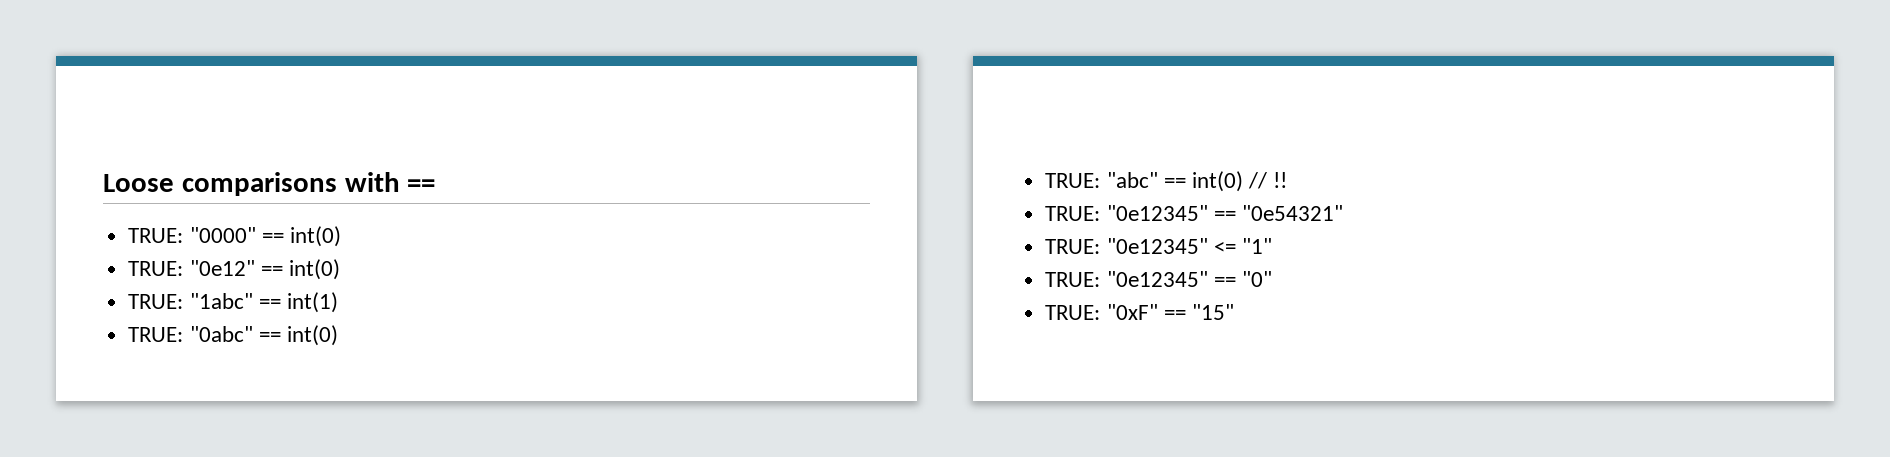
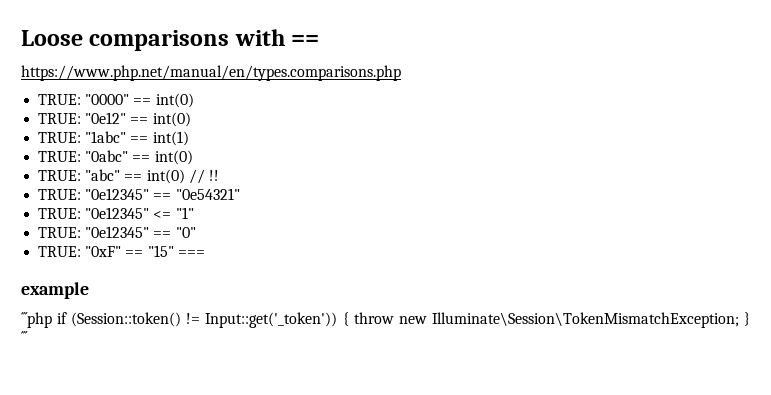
+ https://www.php.net/manual/en/types.comparisons.php
- TRUE: "0xF" == "15"
+ TRUE: "0xF" == "15" ===
+ example
+ ´´´php if (Session::token() != Input::get('_token')) { throw new Illuminate\Session\TokenMismatchException; } ´´´

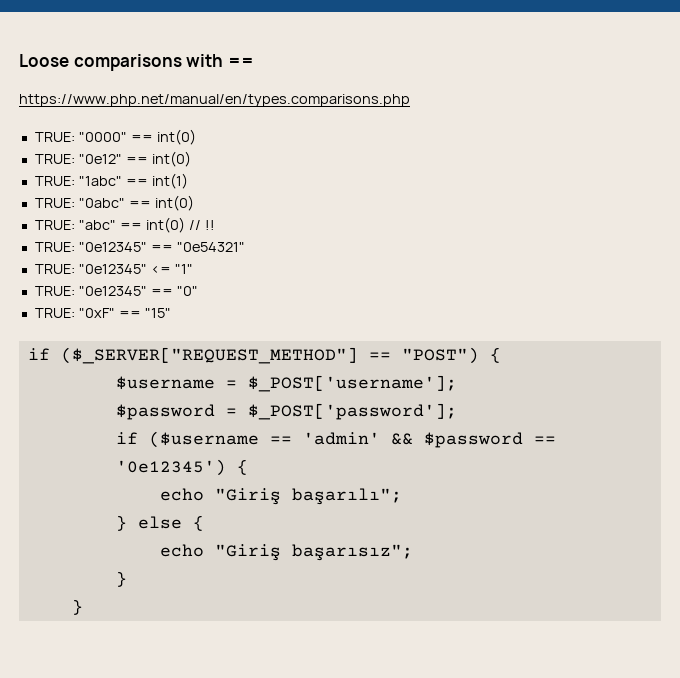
- TRUE: "0xF" == "15" ===
- example
- ´´´php if (Session::token() != Input::get('_token')) { throw new Illuminate\Session\TokenMismatchException; } ´´´
+ TRUE: "0xF" == "15"
+ if ($_SERVER["REQUEST_METHOD"] == "POST") {
+ $username = $_POST['username'];
+ $password = $_POST['password'];
+ if ($username == 'admin' && $password == '0e12345') {
+ echo "Giriş başarılı";
+ } else {
+ echo "Giriş başarısız";
+ }
+ }

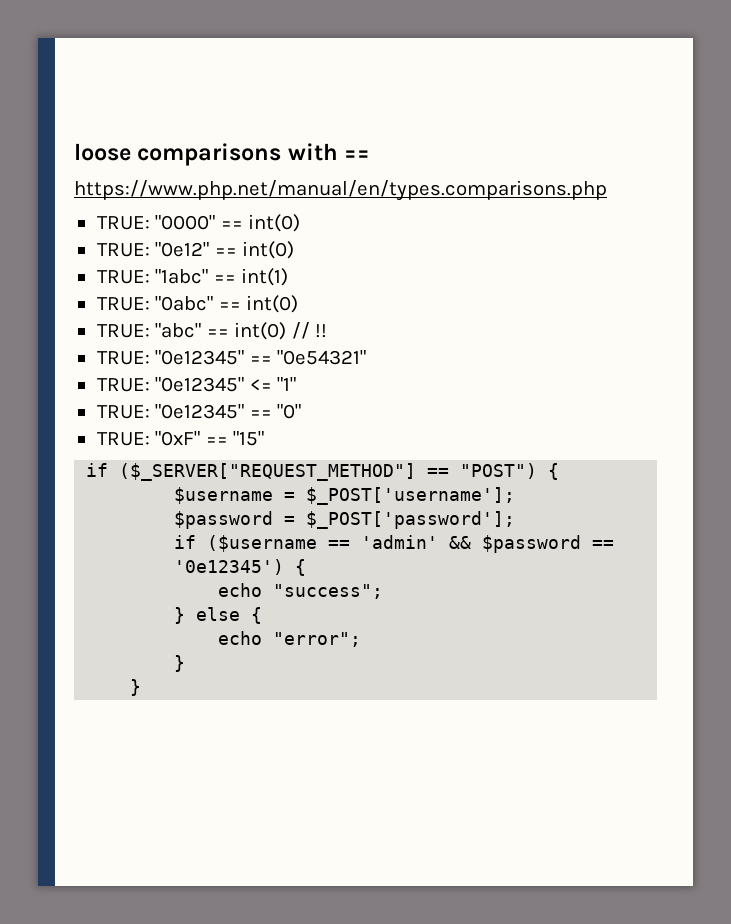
- Loose comparisons with ==
+ loose comparisons with ==
- echo "Giriş başarılı";
+ echo "success";
- echo "Giriş başarısız";
+ echo "error";

